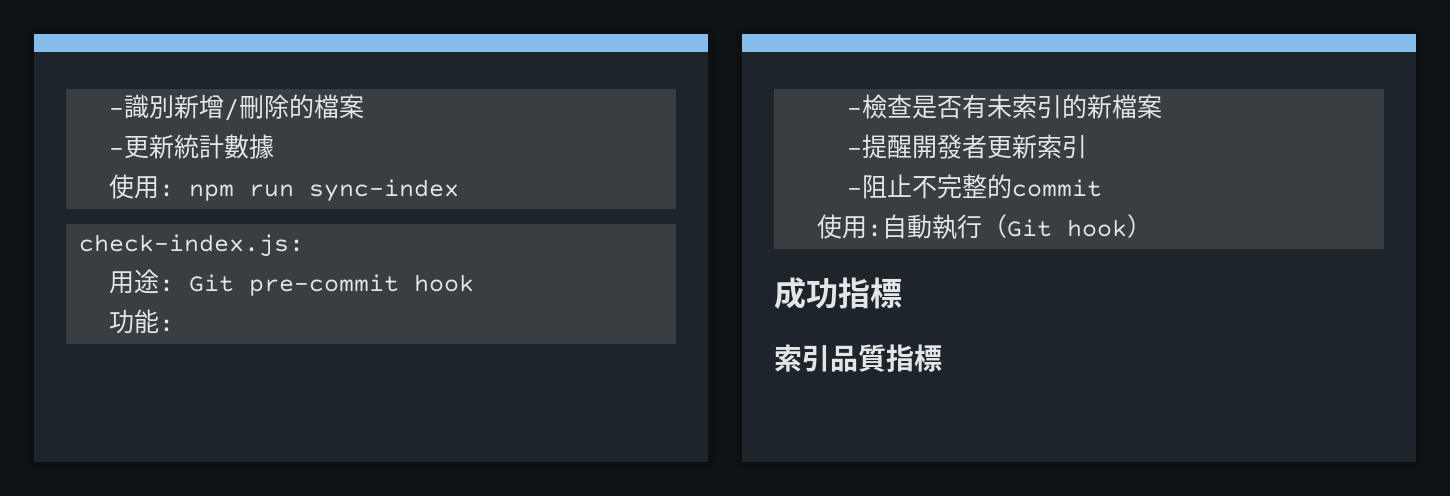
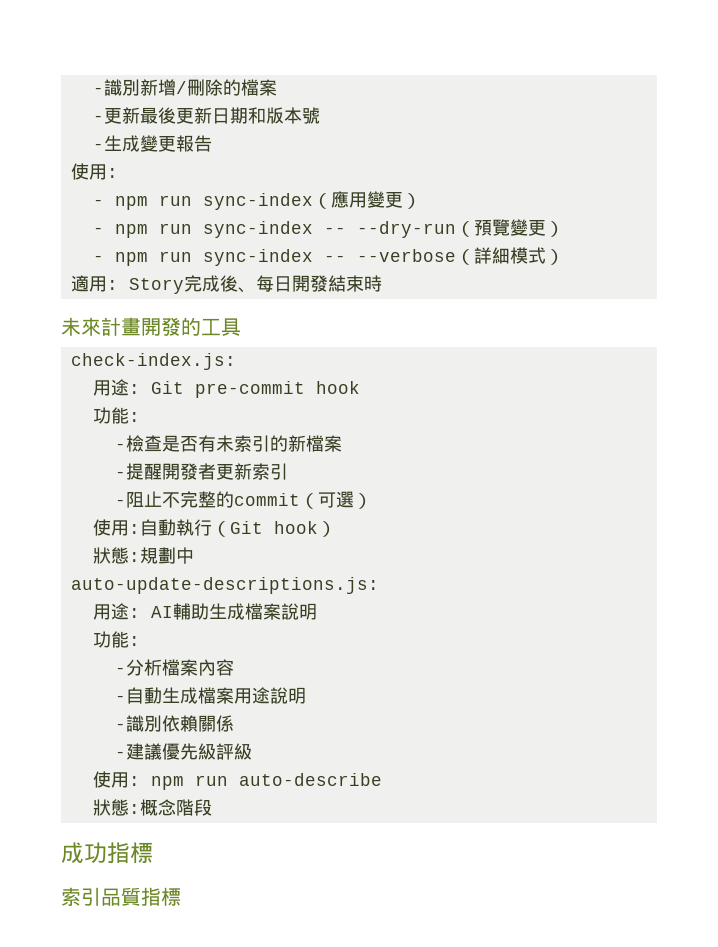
- -更新統計數據
- 使用: npm run sync-index
+ -更新最後更新日期和版本號
+ -生成變更報告
+ 使用:
+ - npm run sync-index（應用變更）
+ - npm run sync-index -- --dry-run（預覽變更）
+ - npm run sync-index -- --verbose（詳細模式）
+ 適用: Story完成後、每日開發結束時
+ 未來計畫開發的工具
- -阻止不完整的commit
+ -阻止不完整的commit（可選）
+ 狀態:規劃中
+ auto-update-descriptions.js:
+ 用途: AI輔助生成檔案說明
+ 功能:
+ -分析檔案內容
+ -自動生成檔案用途說明
+ -識別依賴關係
+ -建議優先級評級
+ 使用: npm run auto-describe
+ 狀態:概念階段

